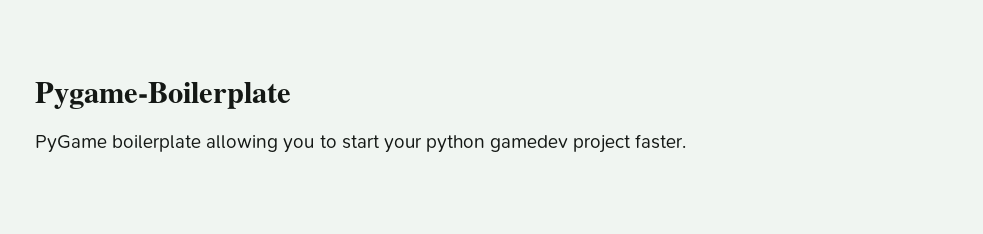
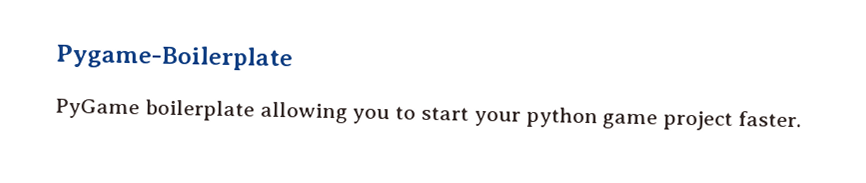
- PyGame boilerplate allowing you to start your python gamedev project faster.
+ PyGame boilerplate allowing you to start your python game project faster.

